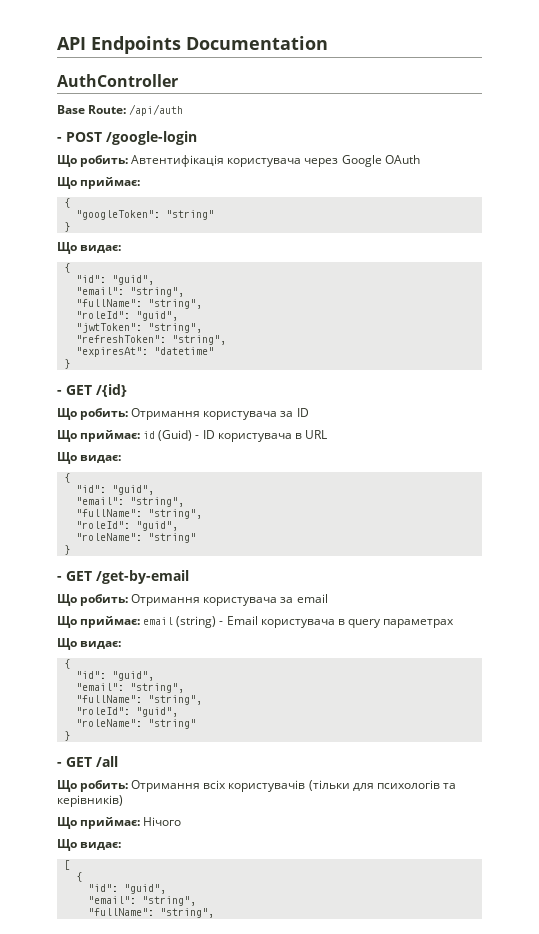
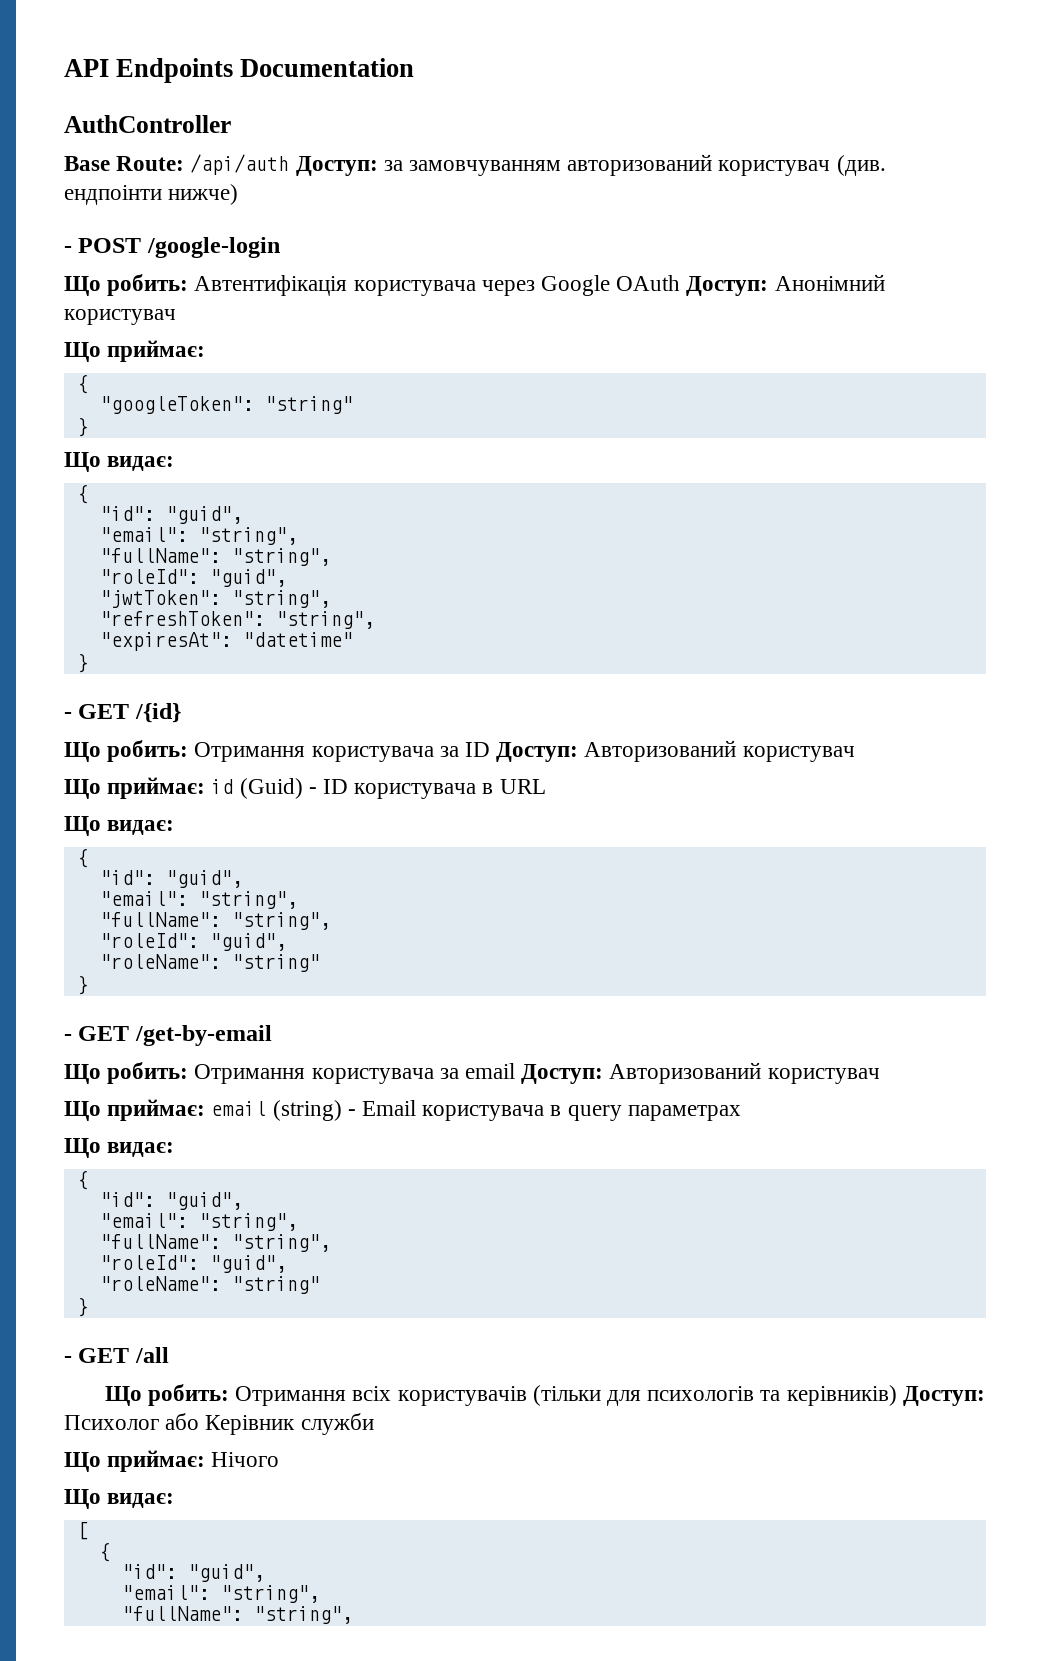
- Base Route: /api/auth
+ Base Route: /api/auth Доступ: за замовчуванням авторизований користувач (див. ендпоінти нижче)
- Що робить: Автентифікація користувача через Google OAuth
+ Що робить: Автентифікація користувача через Google OAuth Доступ: Анонімний користувач
- Що робить: Отримання користувача за ID
+ Що робить: Отримання користувача за ID Доступ: Авторизований користувач
- Що робить: Отримання користувача за email
+ Що робить: Отримання користувача за email Доступ: Авторизований користувач
- Що робить: Отримання всіх користувачів (тільки для психологів та керівників)
+ Що робить: Отримання всіх користувачів (тільки для психологів та керівників) Доступ: Психолог або Керівник служби

